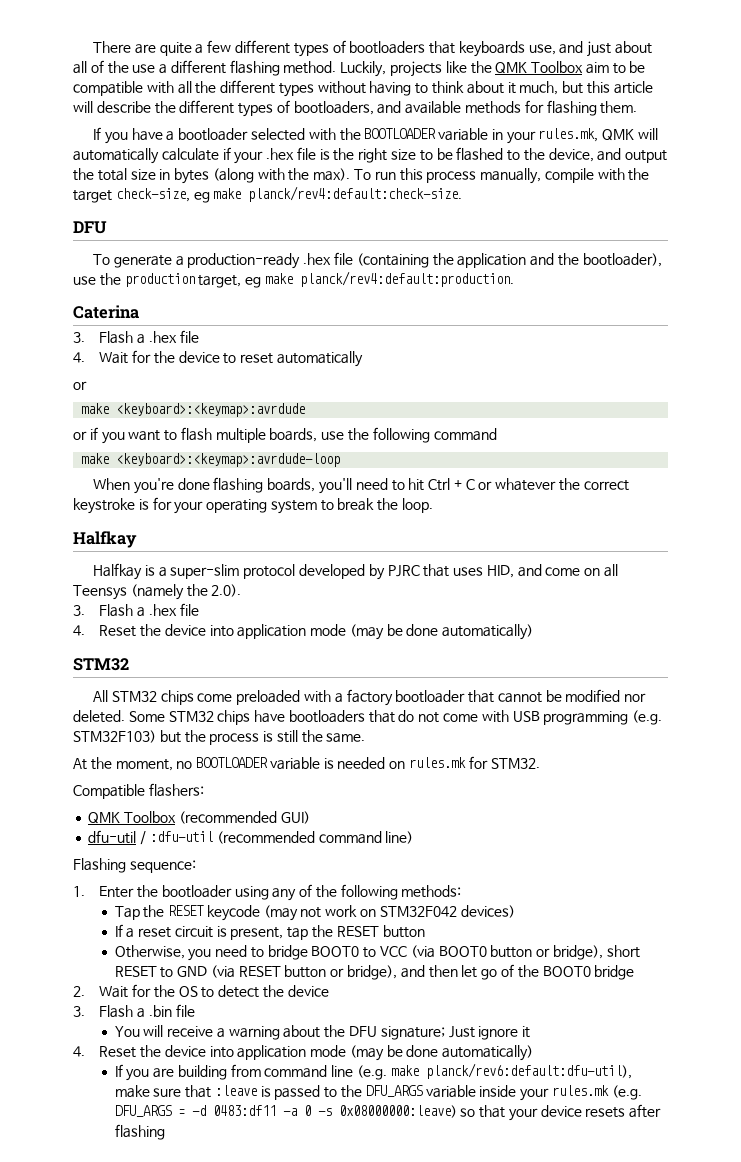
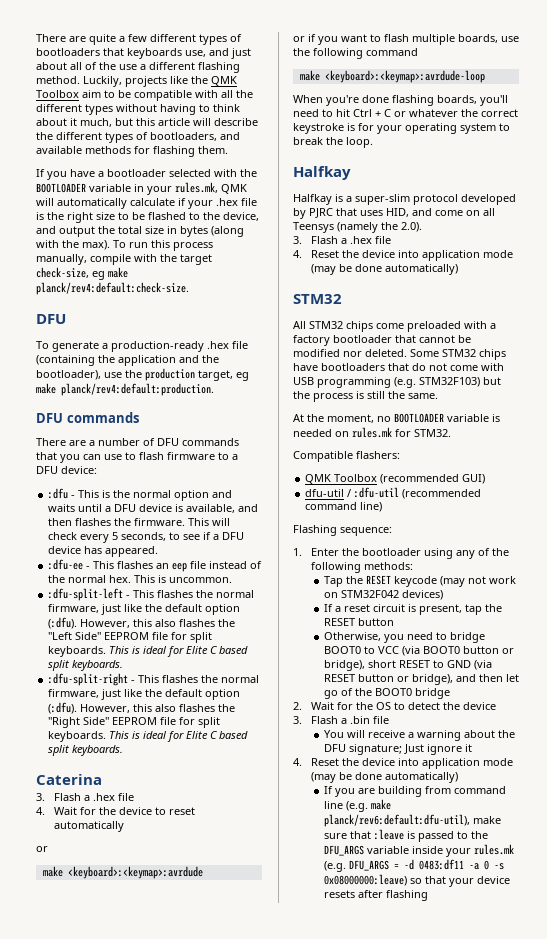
  To generate a production-ready .hex file (containing the application and the bootloader), use the production target, eg make planck/rev4:default:production.
+ DFU commands
+ There are a number of DFU commands that you can use to flash firmware to a DFU device:
+ :dfu - This is the normal option and waits until a DFU device is available, and then flashes the firmware. This will check every 5 seconds, to see if a DFU device has appeared.
+ :dfu-ee - This flashes an eep file instead of the normal hex. This is uncommon.
+ :dfu-split-left - This flashes the normal firmware, just like the default option (:dfu). However, this also flashes the "Left Side" EEPROM file for split keyboards. This is ideal for Elite C based split keyboards.
+ :dfu-split-right - This flashes the normal firmware, just like the default option (:dfu). However, this also flashes the "Right Side" EEPROM file for split keyboards. This is ideal for Elite C based split keyboards.

